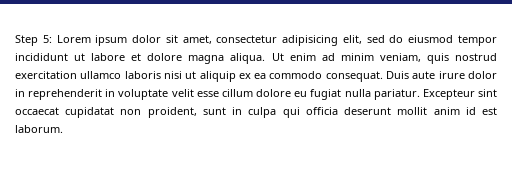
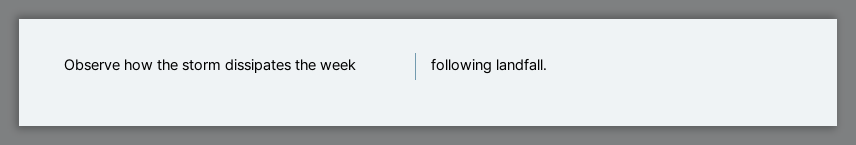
- Step 5: Lorem ipsum dolor sit amet, consectetur adipisicing elit, sed do eiusmod tempor incididunt ut labore et dolore magna aliqua. Ut enim ad minim veniam, quis nostrud exercitation ullamco laboris nisi ut aliquip ex ea commodo consequat. Duis aute irure dolor in reprehenderit in voluptate velit esse cillum dolore eu fugiat nulla pariatur. Excepteur sint occaecat cupidatat non proident, sunt in culpa qui officia deserunt mollit anim id est laborum.
+ Observe how the storm dissipates the week following landfall.

